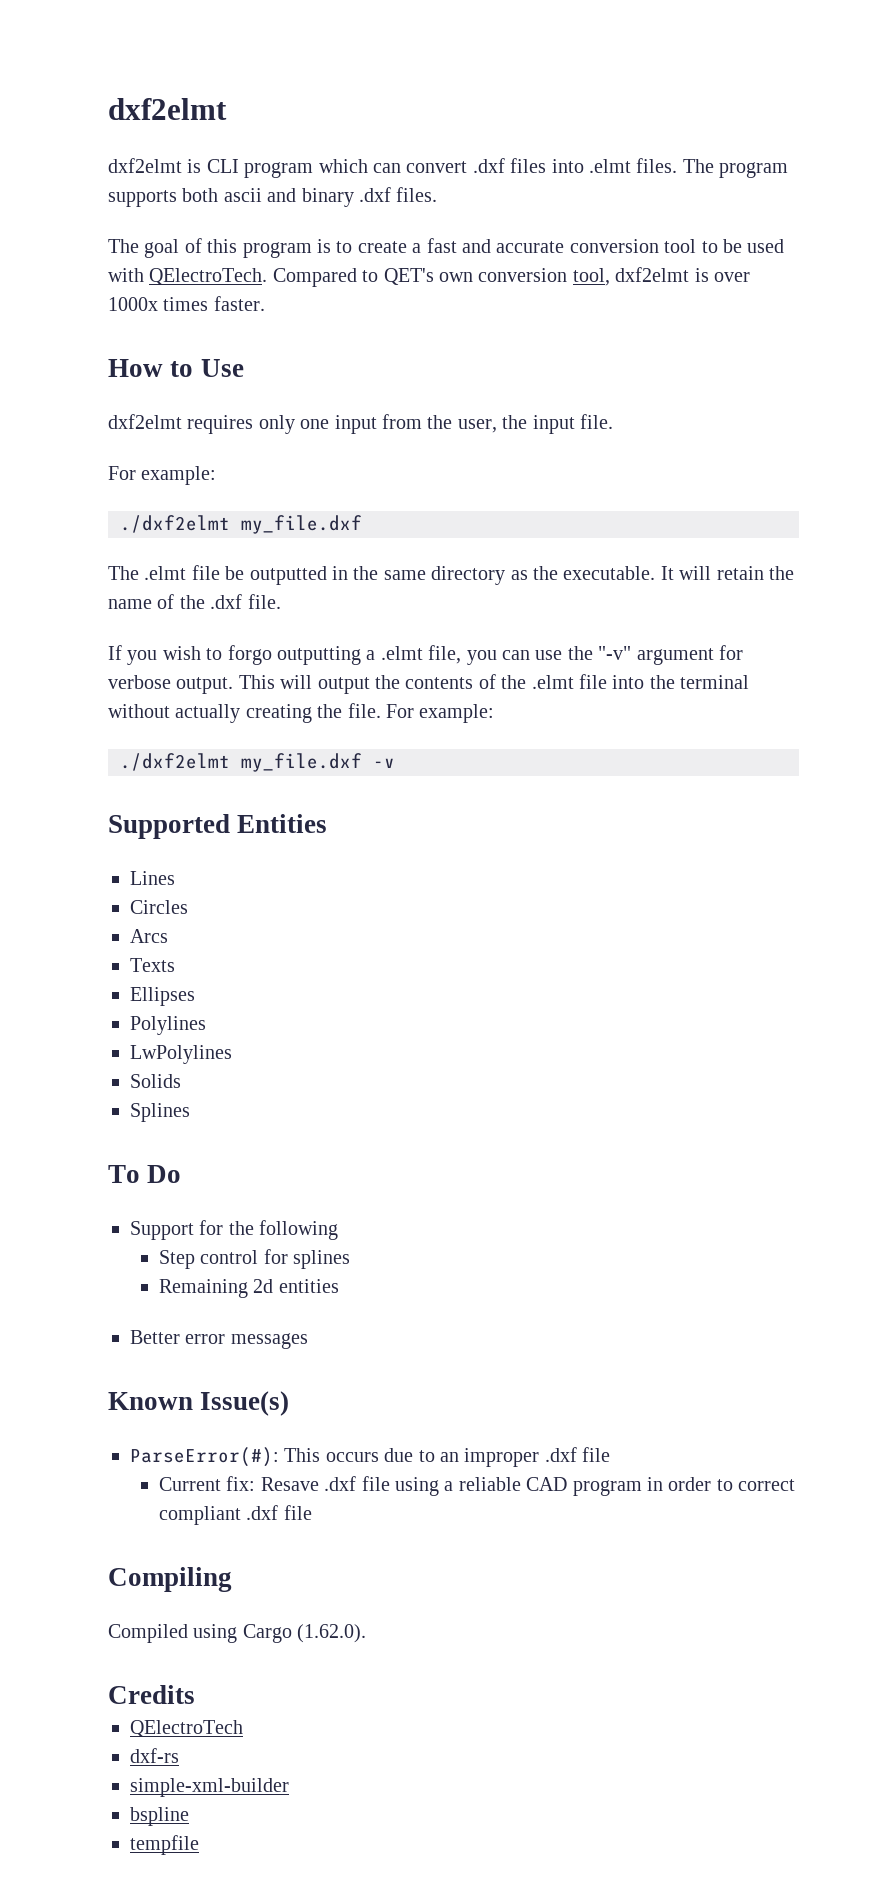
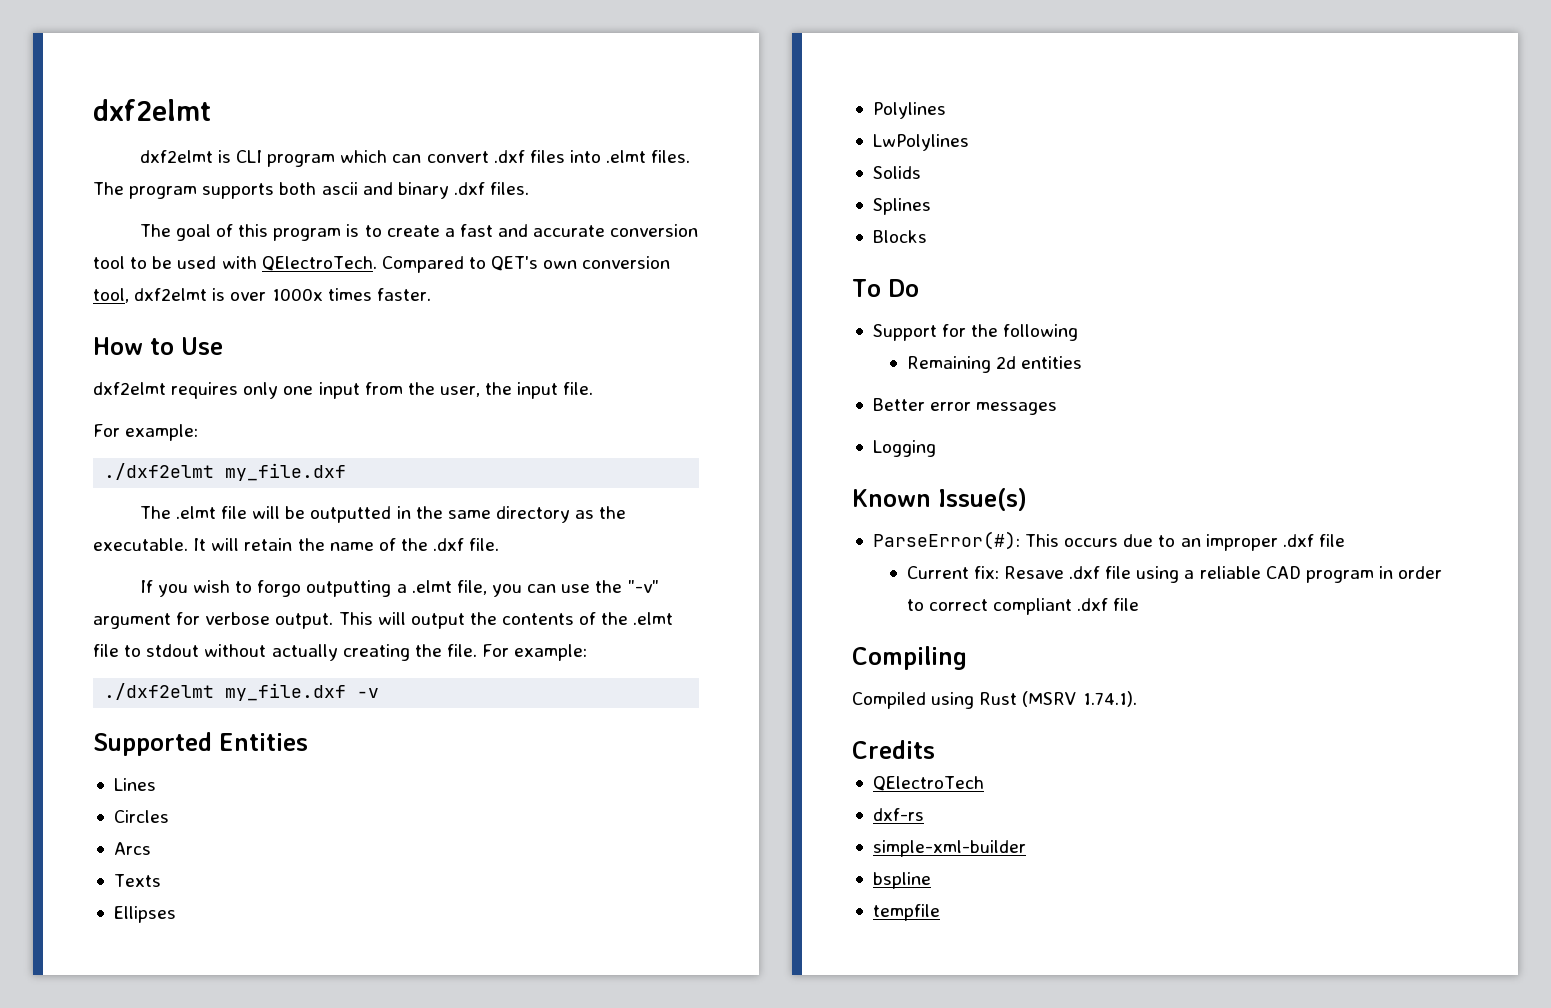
- The .elmt file be outputted in the same directory as the executable.
+ The .elmt file will be outputted in the same directory as the executable.
- This will output the contents of the .elmt file into the terminal without actually creating the file.
+ This will output the contents of the .elmt file to stdout without actually creating the file.
+ Blocks
- Step control for splines
+ Logging
- Compiled using Cargo (1.62.0).
+ Compiled using Rust (MSRV 1.74.1).

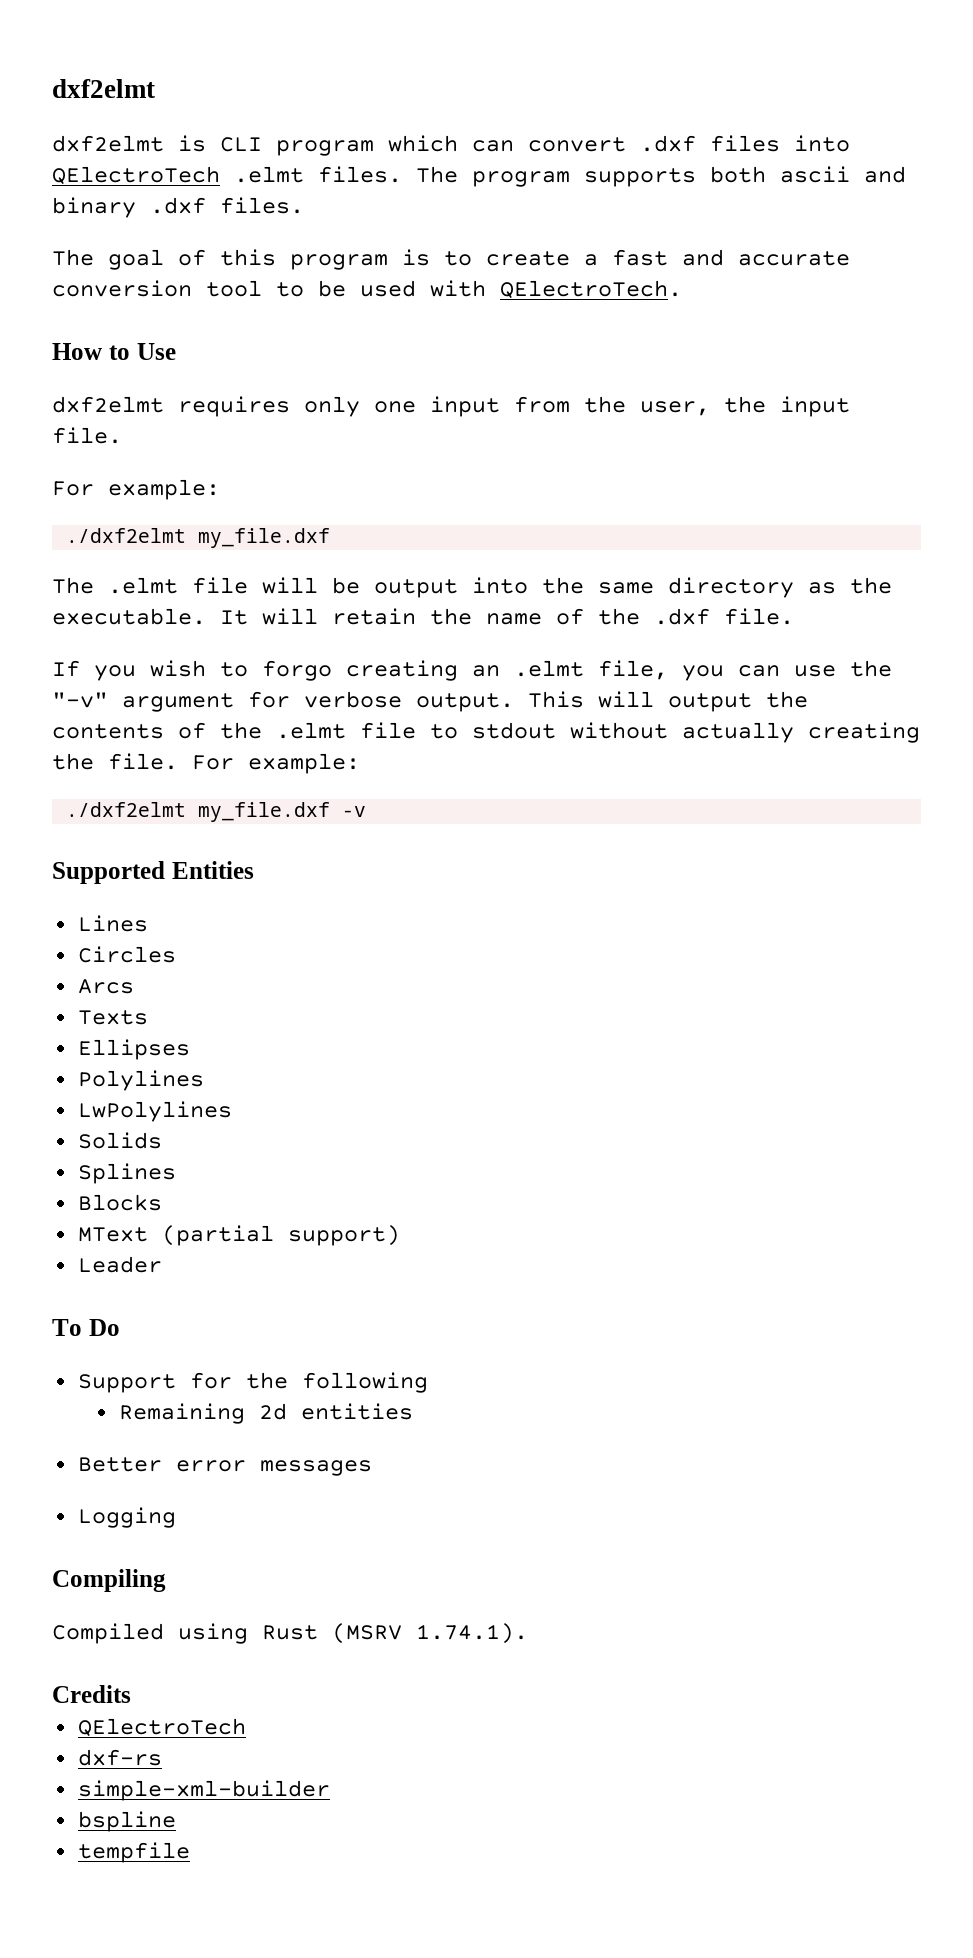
- dxf2elmt is CLI program which can convert .dxf files into .elmt files.
+ dxf2elmt is CLI program which can convert .dxf files into QElectroTech .elmt files.
- Compared to QET's own conversion tool, dxf2elmt is over 1000x times faster.
- The .elmt file will be outputted in the same directory as the executable.
+ The .elmt file will be output into the same directory as the executable.
- If you wish to forgo outputting a .elmt file, you can use the "-v" argument for verbose output.
+ If you wish to forgo creating an .elmt file, you can use the "-v" argument for verbose output.
+ MText (partial support)
+ Leader
- Known Issue(s)
- ParseError(#): This occurs due to an improper .dxf file
- Current fix: Resave .dxf file using a reliable CAD program in order to correct compliant .dxf file

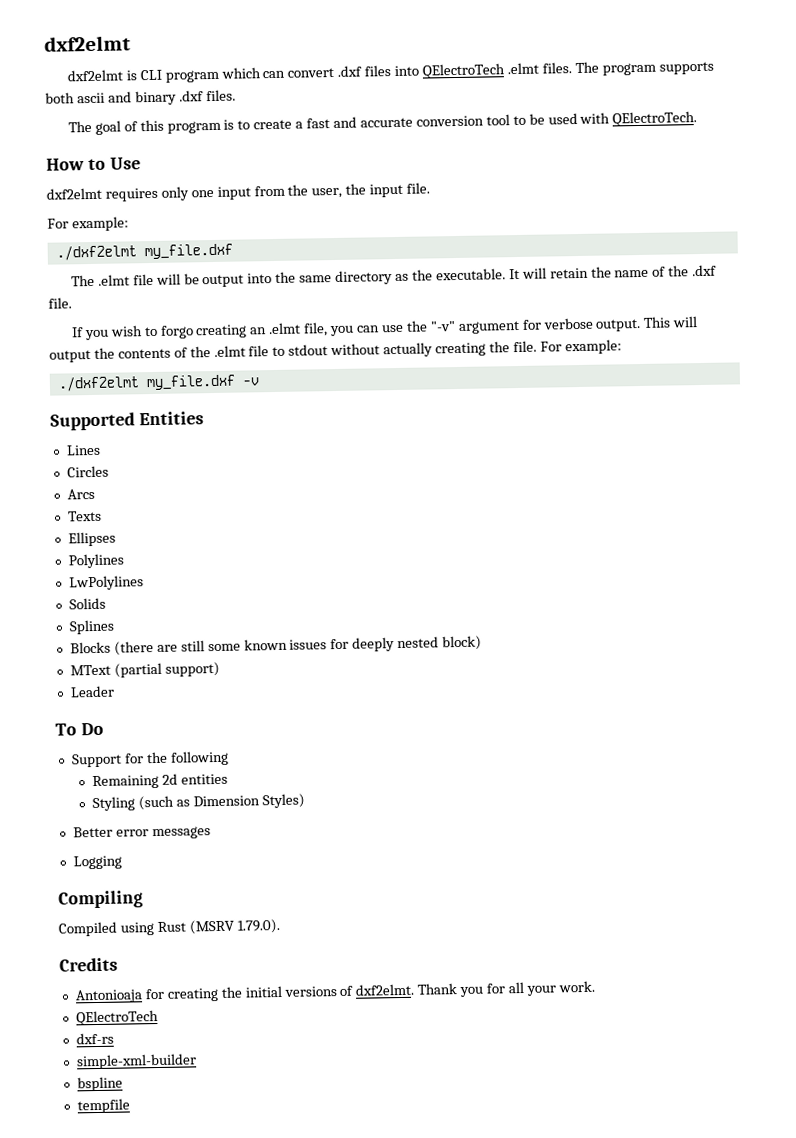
- Blocks
+ Blocks (there are still some known issues for deeply nested block)
+ Styling (such as Dimension Styles)
- Compiled using Rust (MSRV 1.74.1).
+ Compiled using Rust (MSRV 1.79.0).
+ Antonioaja for creating the initial versions of dxf2elmt. Thank you for all your work.

